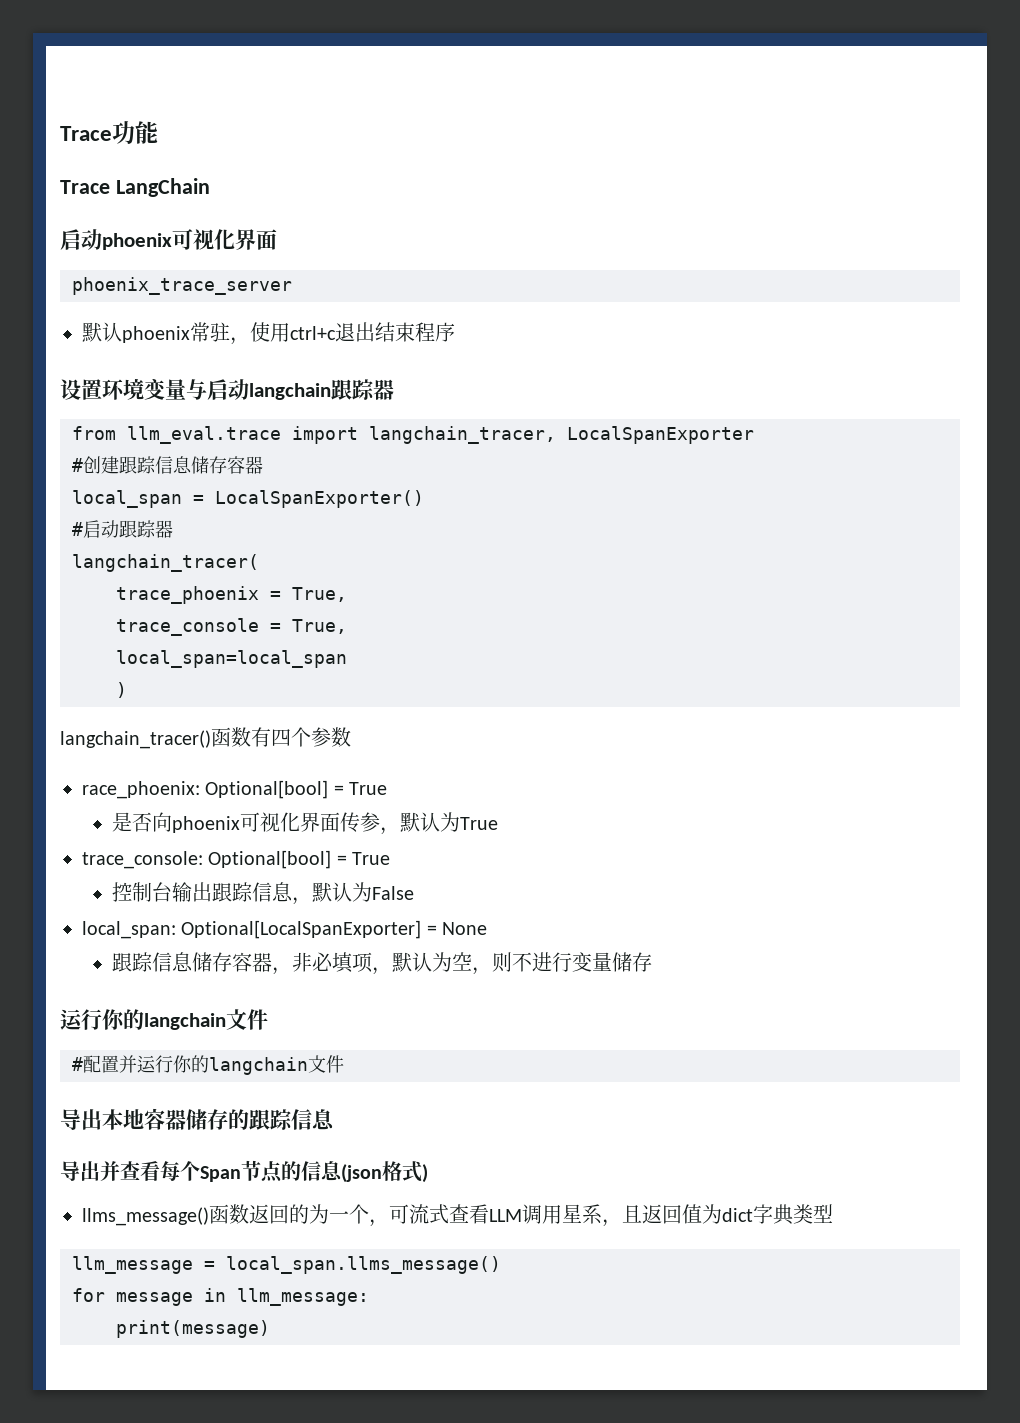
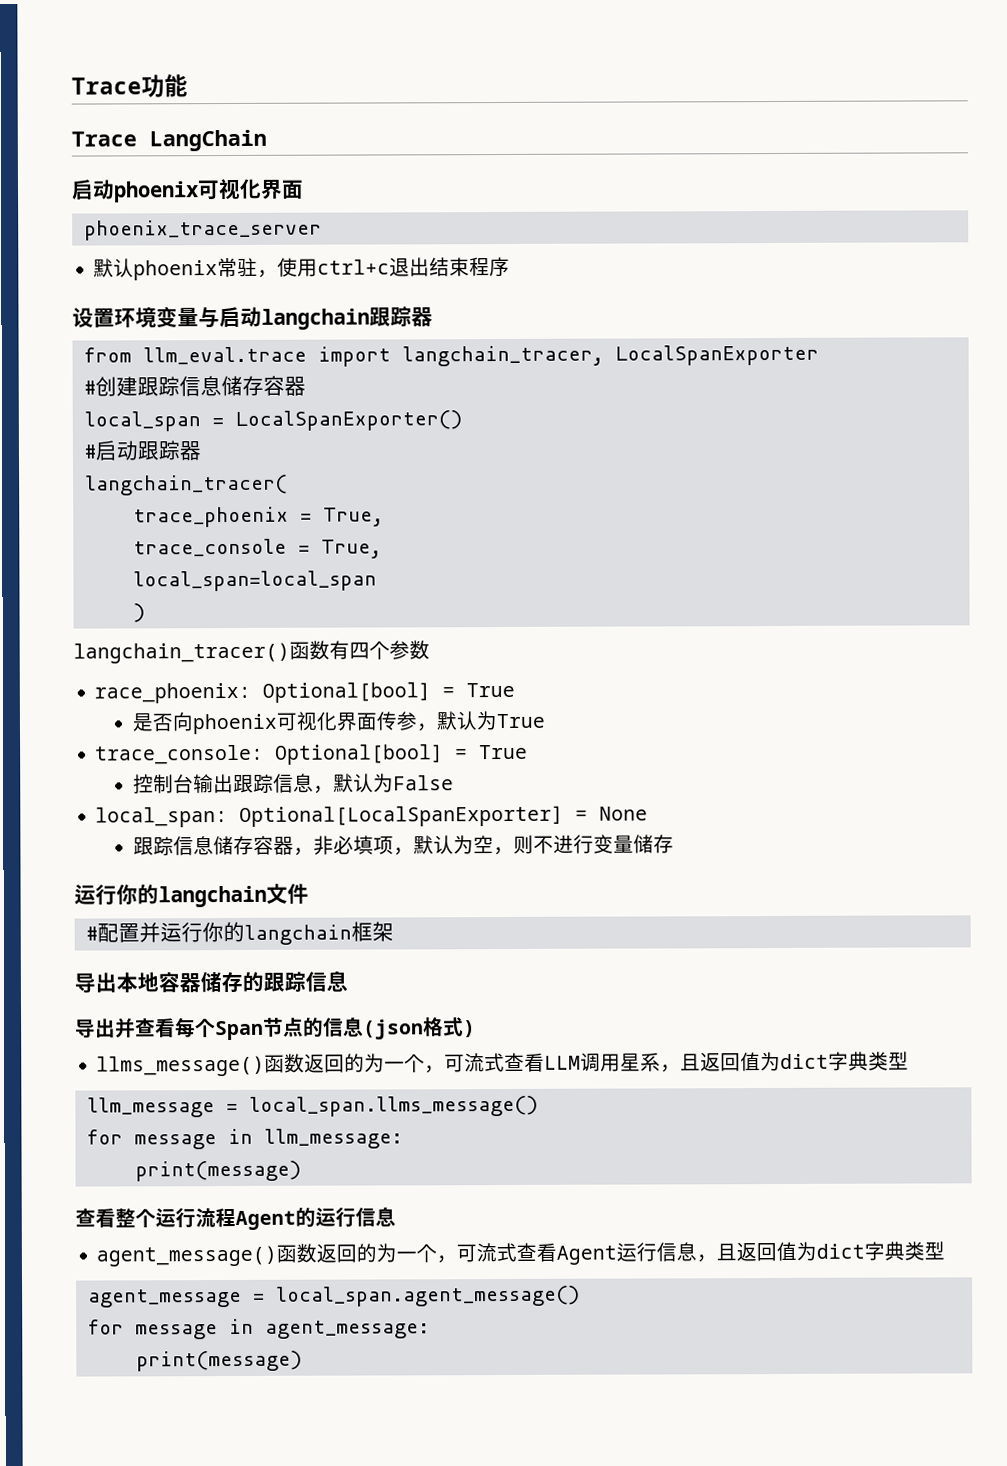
- #配置并运行你的langchain文件
+ #配置并运行你的langchain框架
+ 查看整个运行流程Agent的运行信息
+ agent_message()函数返回的为一个，可流式查看Agent运行信息，且返回值为dict字典类型
+ agent_message = local_span.agent_message()
+ for message in agent_message:
+ print(message)

